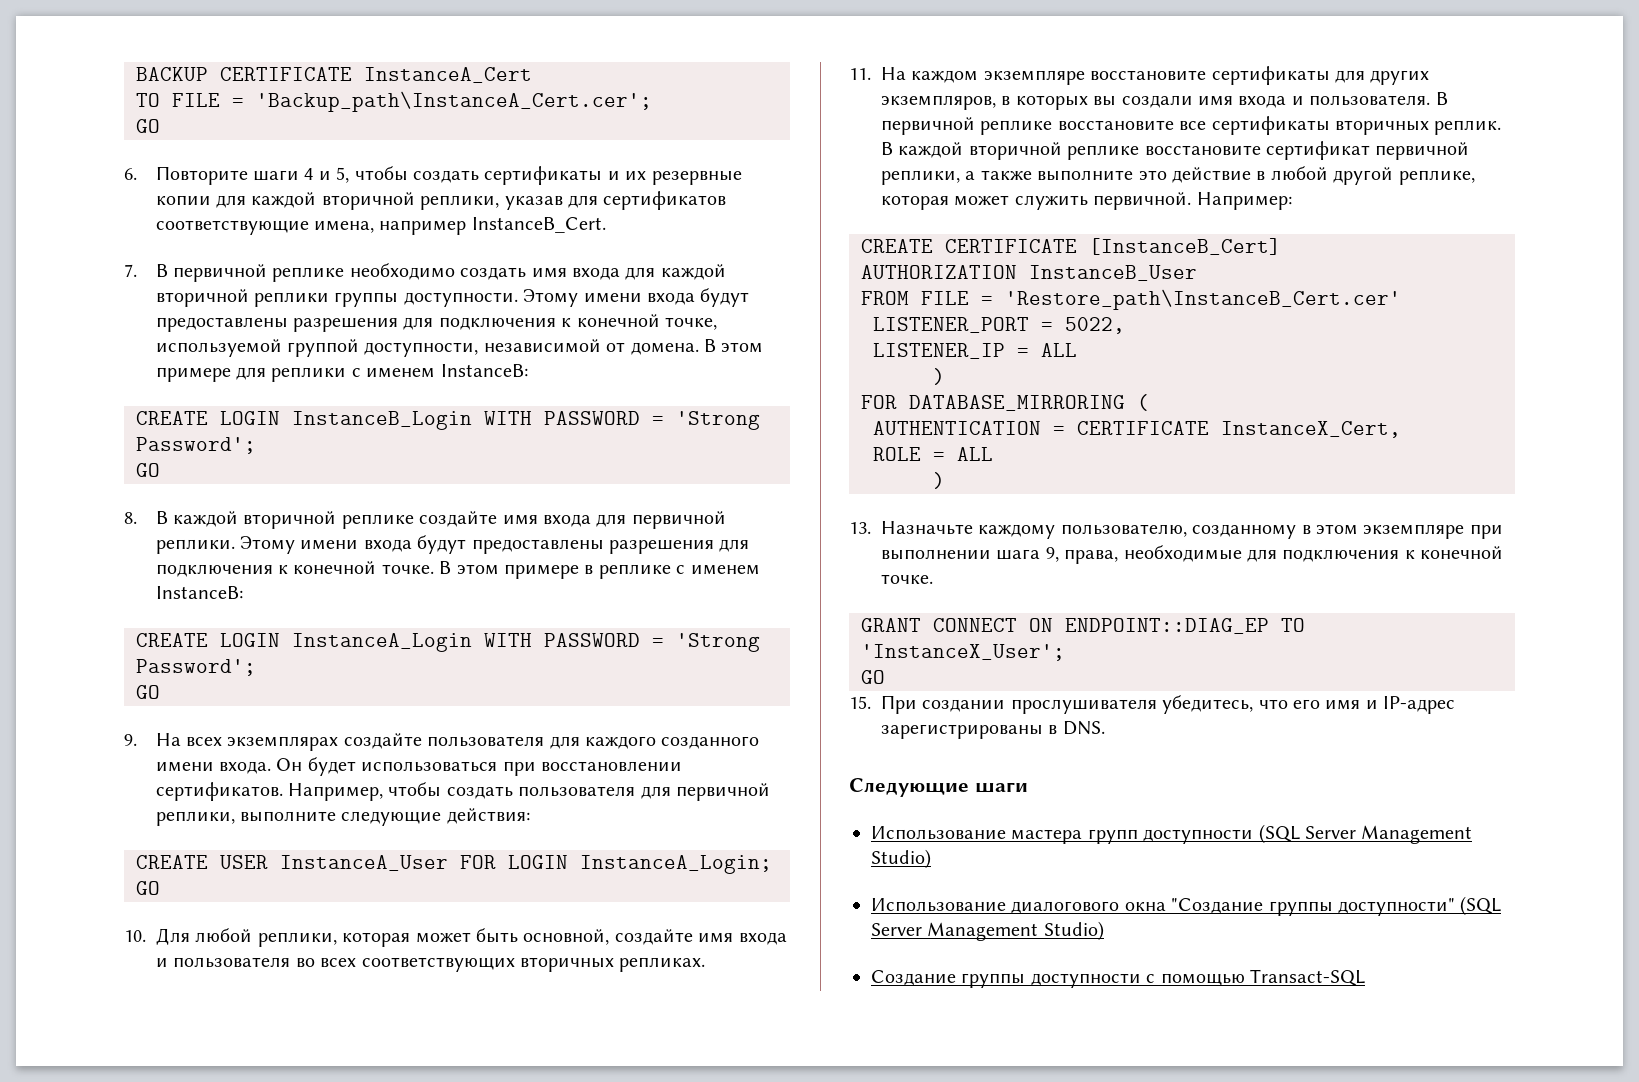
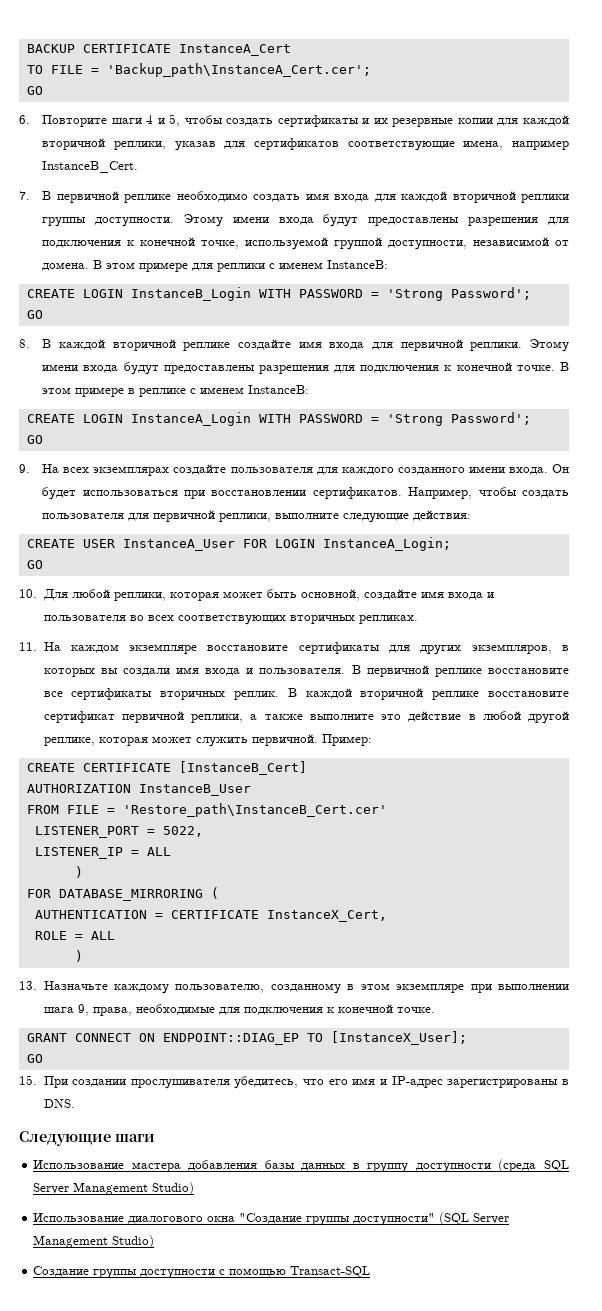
- Например:
+ Пример:
- GRANT CONNECT ON ENDPOINT::DIAG_EP TO 'InstanceX_User';
+ GRANT CONNECT ON ENDPOINT::DIAG_EP TO [InstanceX_User];
- Использование мастера групп доступности (SQL Server Management Studio)
+ Использование мастера добавления базы данных в группу доступности (среда SQL Server Management Studio)

